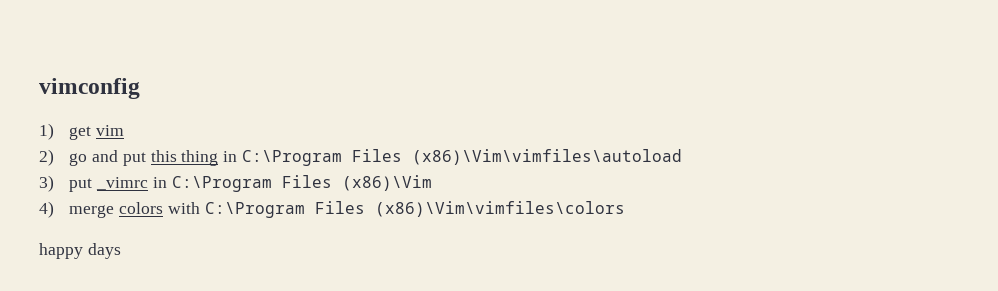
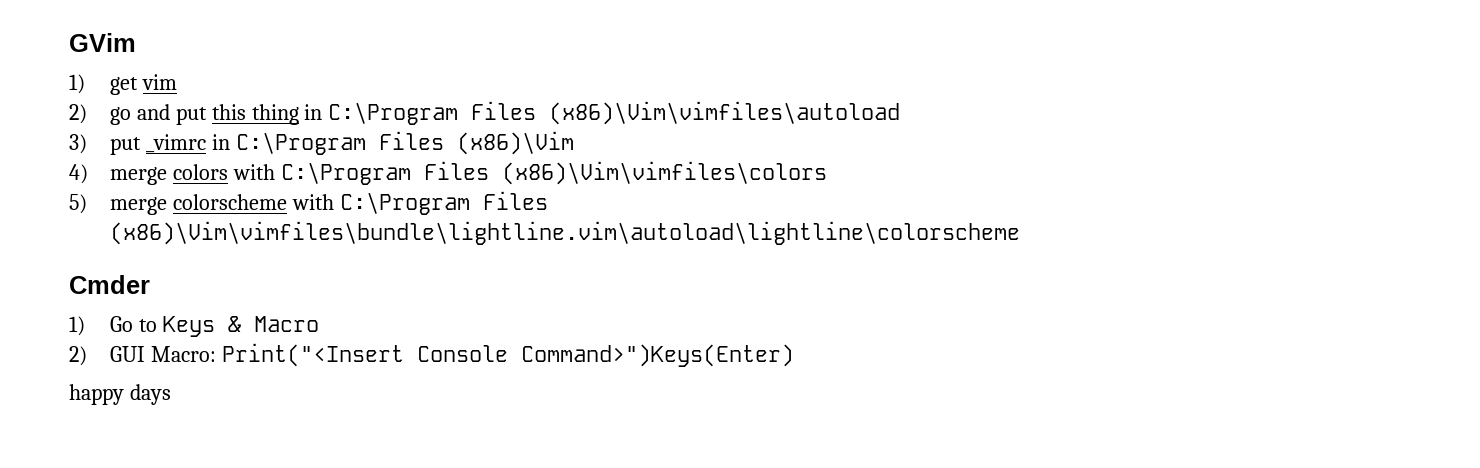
- vimconfig
+ GVim
+ 5) merge colorscheme with C:\Program Files (x86)\Vim\vimfiles\bundle\lightline.vim\autoload\lightline\colorscheme
+ Cmder
+ 1) Go to Keys & Macro
+ 2) GUI Macro: Print("<Insert Console Command>")Keys(Enter)

